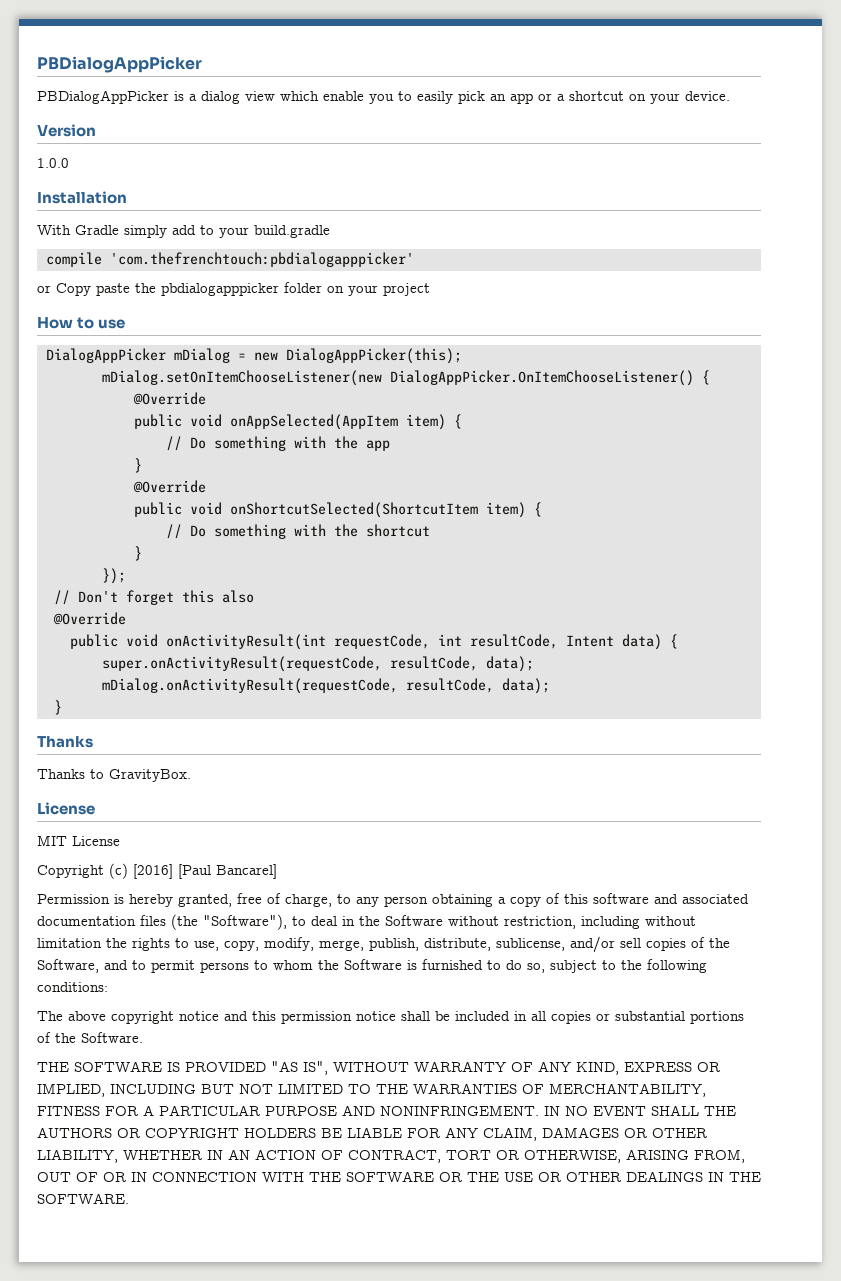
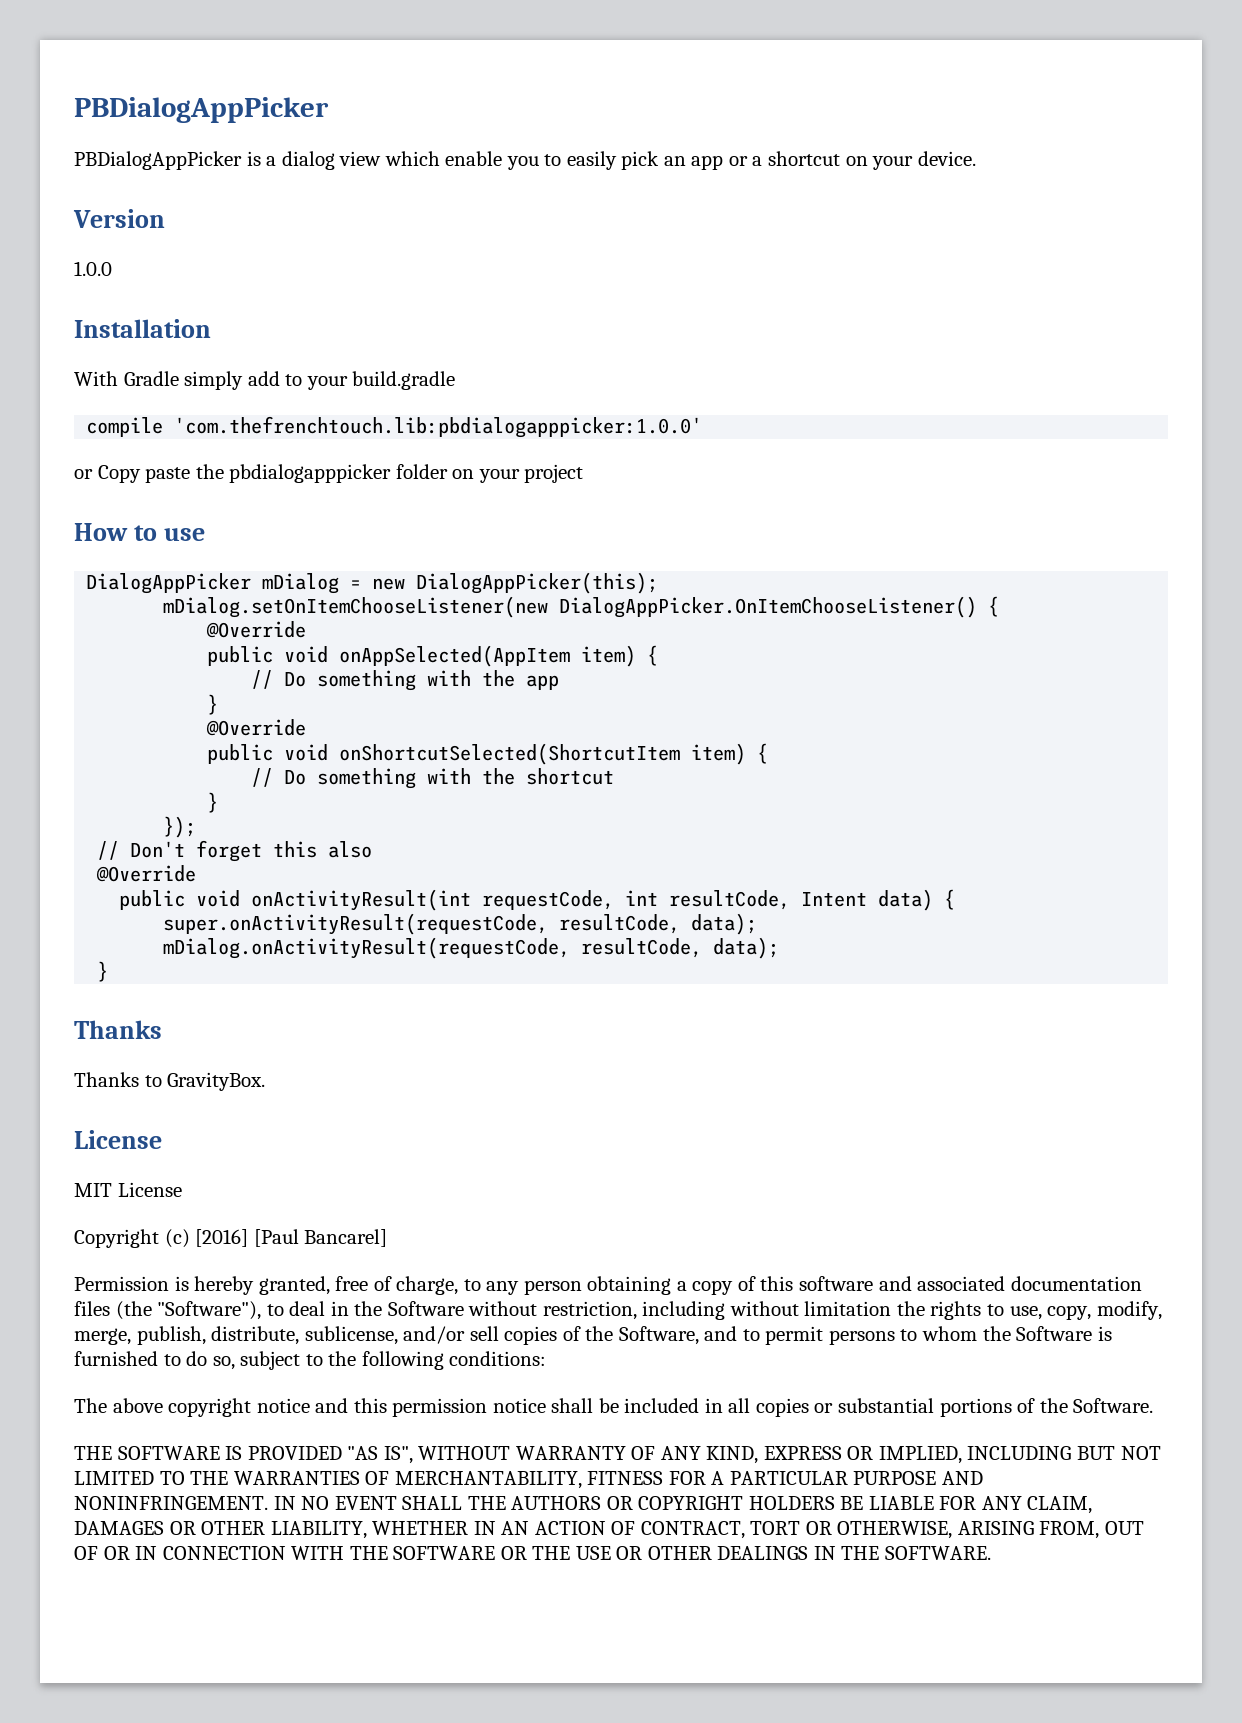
- compile 'com.thefrenchtouch:pbdialogapppicker'
+ compile 'com.thefrenchtouch.lib:pbdialogapppicker:1.0.0'

